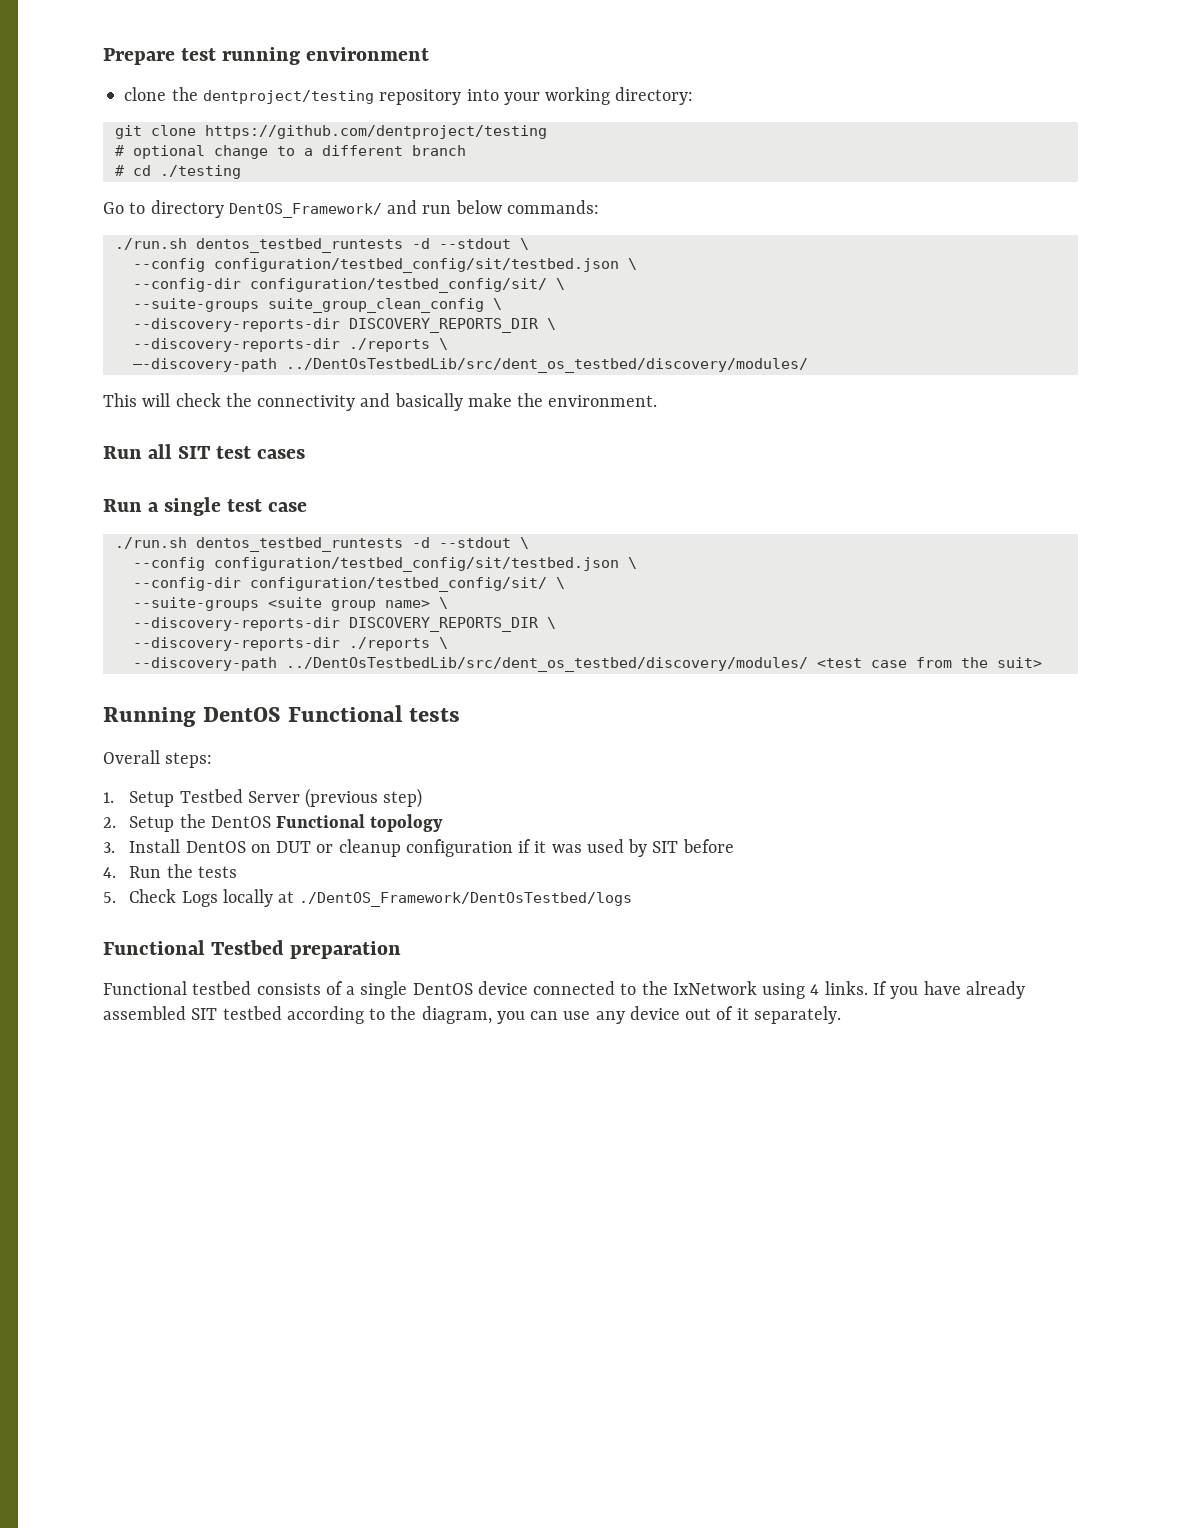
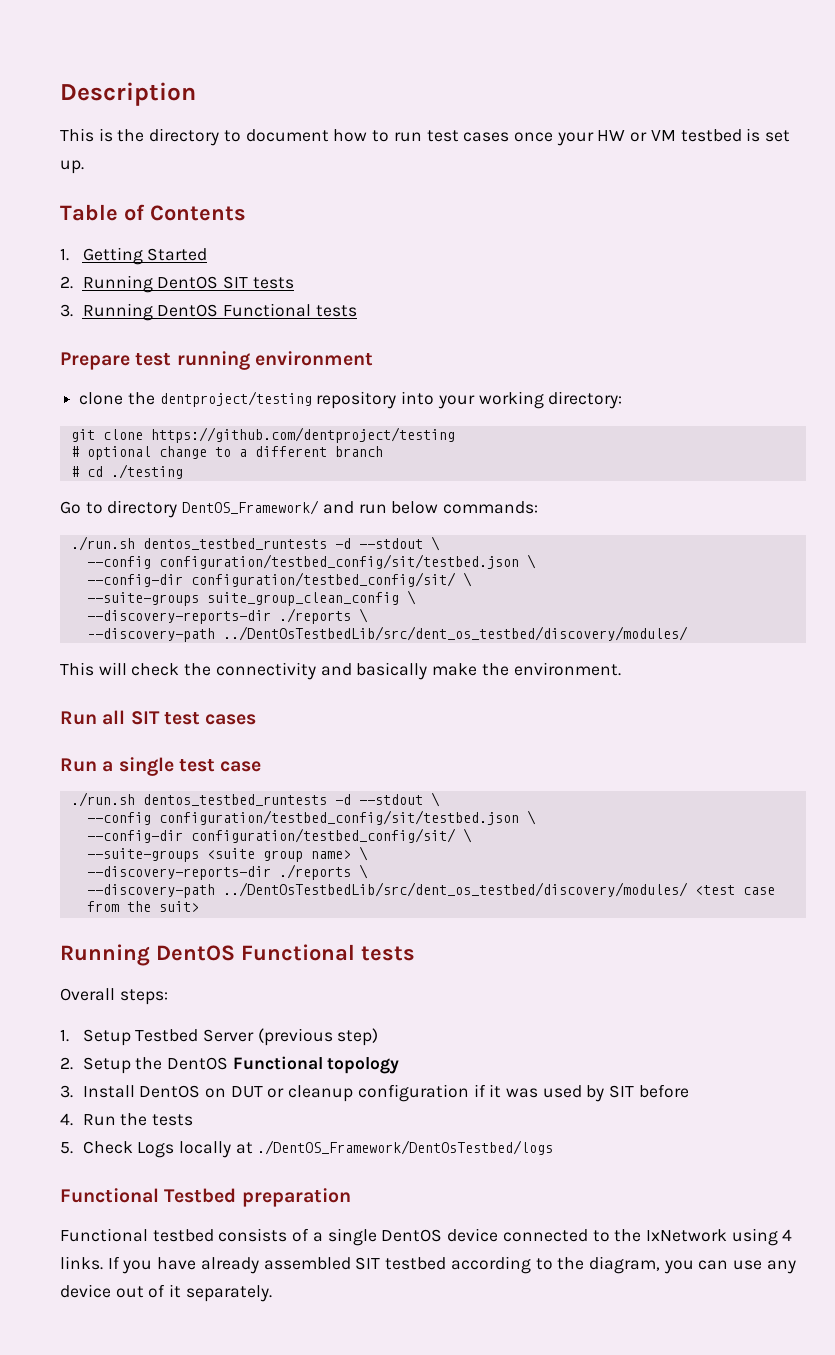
+ Description
+ This is the directory to document how to run test cases once your HW or VM testbed is set up.
+ Table of Contents
+ 1. Getting Started
+ 2. Running DentOS SIT tests
+ 3. Running DentOS Functional tests
  --suite-groups suite_group_clean_config \
- --discovery-reports-dir DISCOVERY_REPORTS_DIR \
  --suite-groups <suite group name> \
- --discovery-reports-dir DISCOVERY_REPORTS_DIR \

